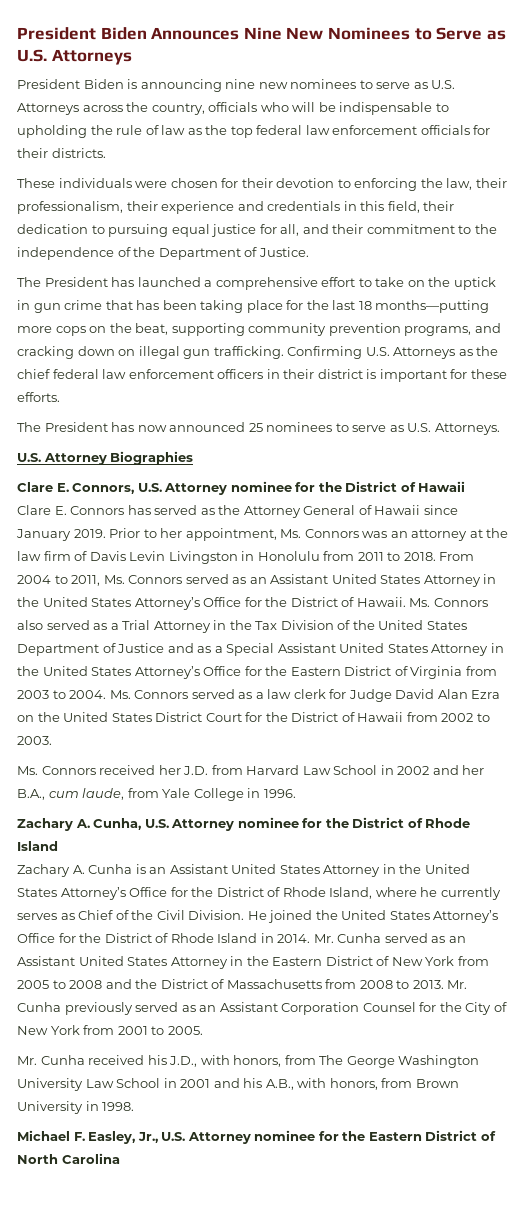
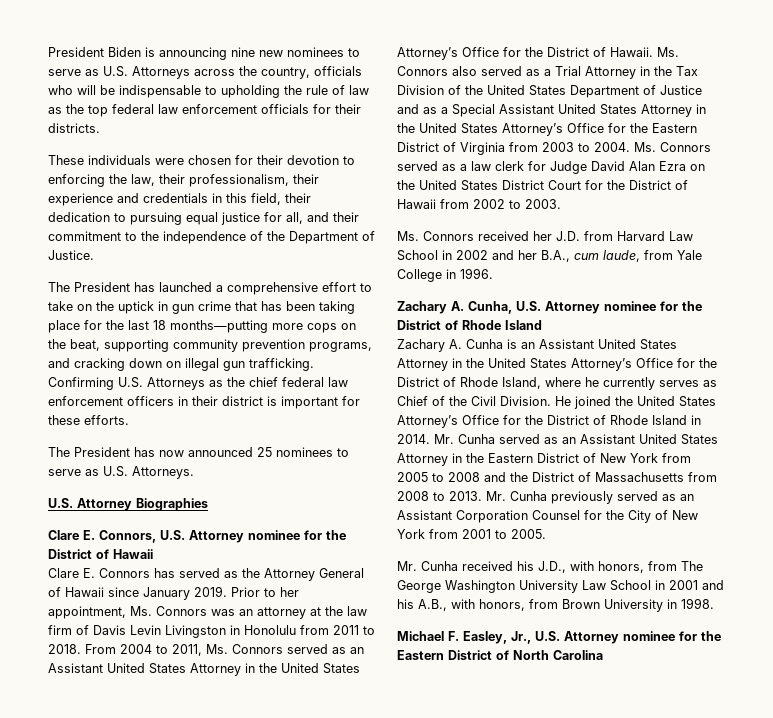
- President Biden Announces Nine New Nominees to Serve as U.S. Attorneys

